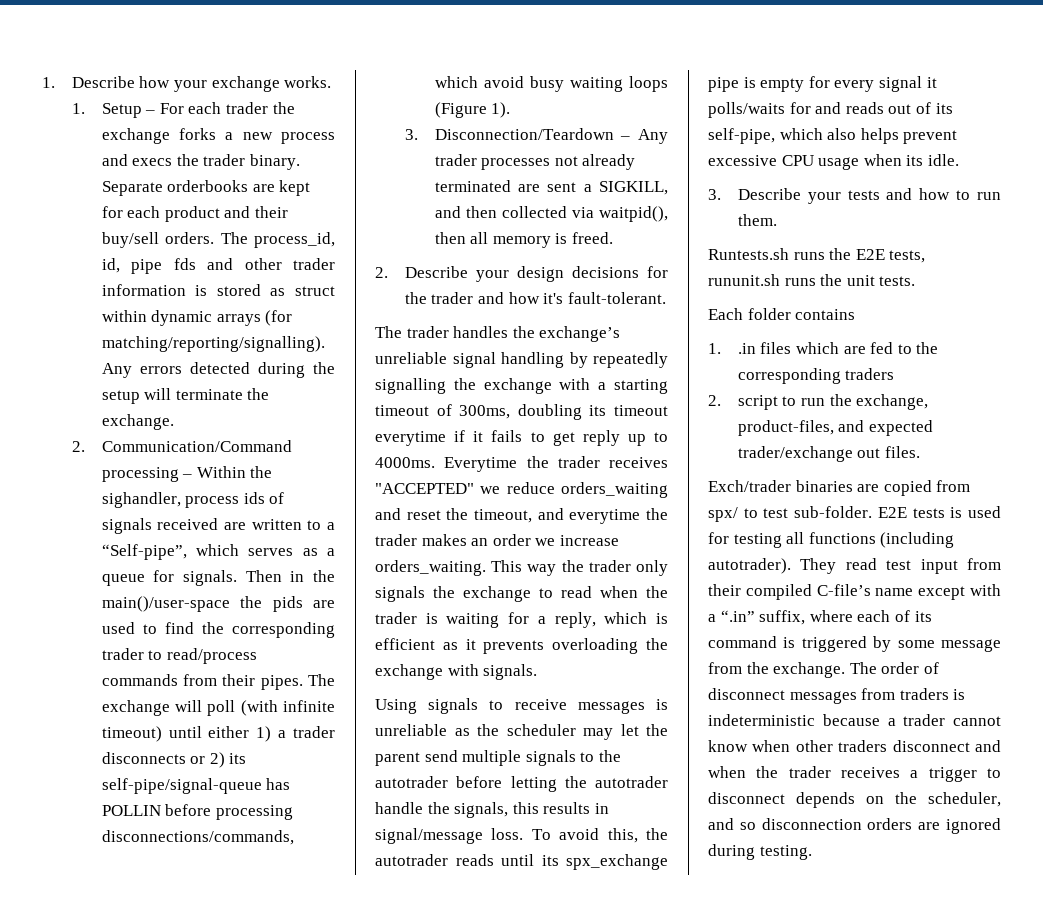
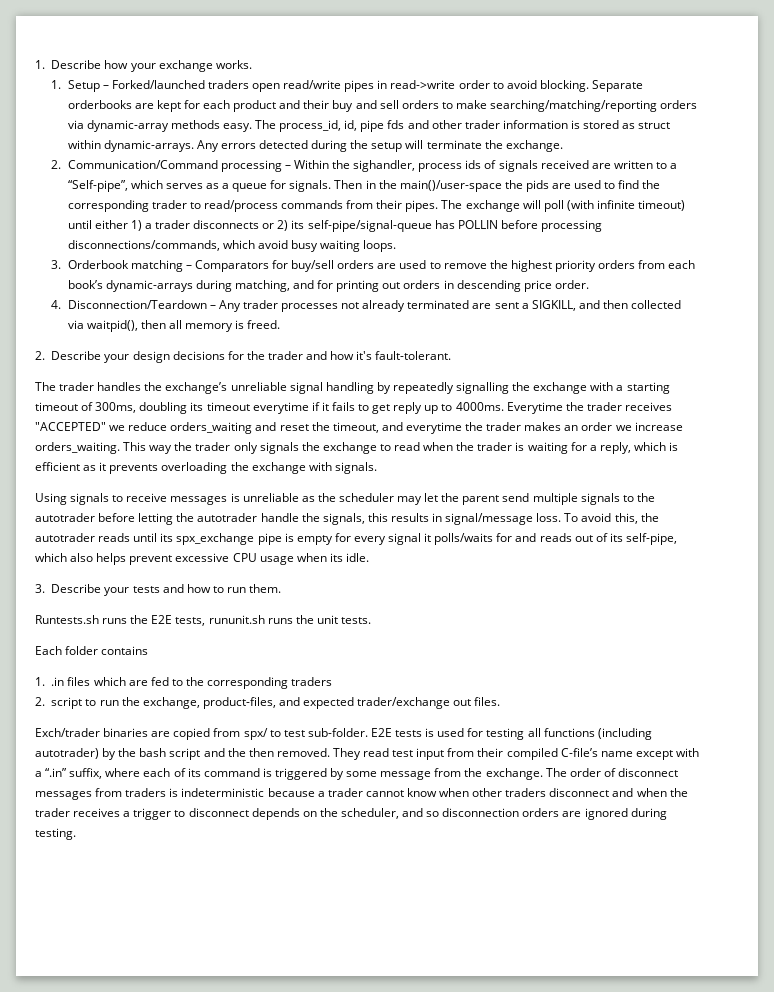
- 1. Setup – For each trader the exchange forks a new process and execs the trader binary.
+ 1. Setup – Forked/launched traders open read/write pipes in read->write order to avoid blocking.
- Separate orderbooks are kept for each product and their buy/sell orders.
+ Separate orderbooks are kept for each product and their buy and sell orders to make searching/matching/reporting orders via dynamic-array methods easy.
- The process_id, id, pipe fds and other trader information is stored as struct within dynamic arrays (for matching/reporting/signalling).
+ The process_id, id, pipe fds and other trader information is stored as struct within dynamic-arrays.
- The exchange will poll (with infinite timeout) until either 1) a trader disconnects or 2) its self-pipe/signal-queue has POLLIN before processing disconnections/commands, which avoid busy waiting loops (Figure 1).
- 3. Disconnection/Teardown – Any trader processes not already terminated are sent a SIGKILL, and then collected via waitpid(), then all memory is freed.
+ The exchange will poll (with infinite timeout) until either 1) a trader disconnects or 2) its self-pipe/signal-queue has POLLIN before processing disconnections/commands, which avoid busy waiting loops.
+ 3. Orderbook matching – Comparators for buy/sell orders are used to remove the highest priority orders from each book’s dynamic-arrays during matching, and for printing out orders in descending price order.
+ 4. Disconnection/Teardown – Any trader processes not already terminated are sent a SIGKILL, and then collected via waitpid(), then all memory is freed.
- E2E tests is used for testing all functions (including autotrader).
+ E2E tests is used for testing all functions (including autotrader) by the bash script and the then removed.

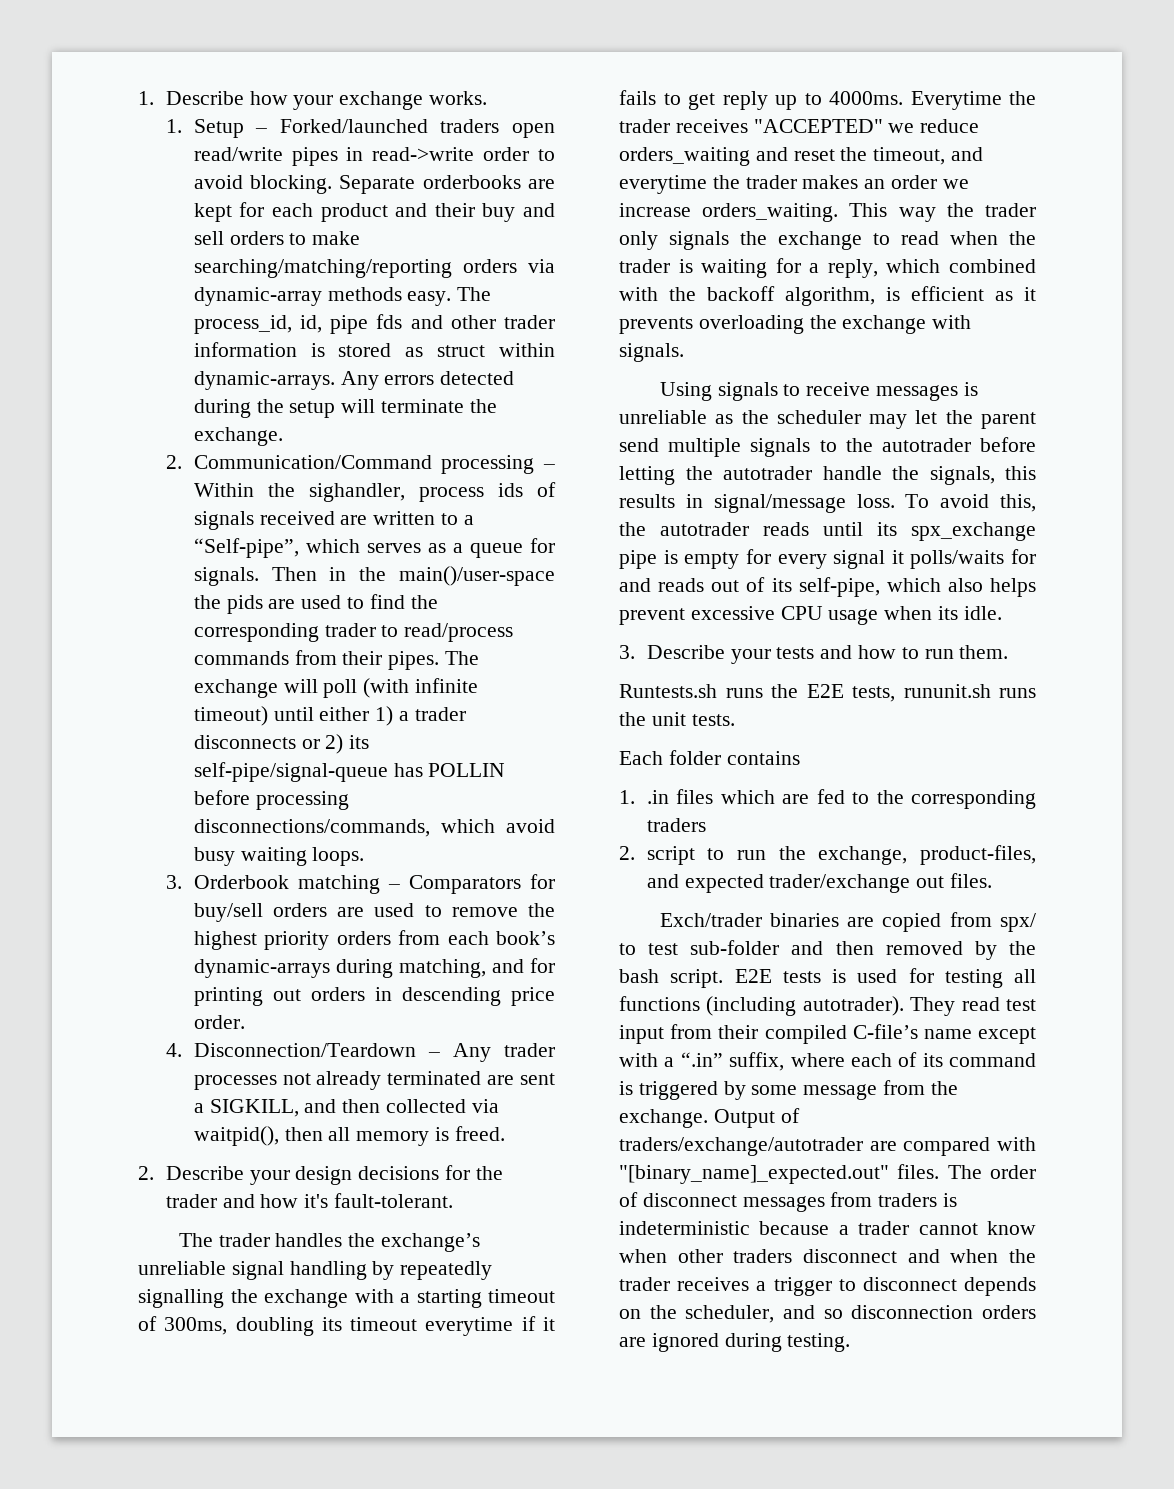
- This way the trader only signals the exchange to read when the trader is waiting for a reply, which is efficient as it prevents overloading the exchange with signals.
+ This way the trader only signals the exchange to read when the trader is waiting for a reply, which combined with the backoff algorithm, is efficient as it prevents overloading the exchange with signals.
- Exch/trader binaries are copied from spx/ to test sub-folder.
+ Exch/trader binaries are copied from spx/ to test sub-folder and then removed by the bash script.
- E2E tests is used for testing all functions (including autotrader) by the bash script and the then removed.
+ E2E tests is used for testing all functions (including autotrader).
+ Output of traders/exchange/autotrader are compared with "[binary_name]_expected.out" files.

